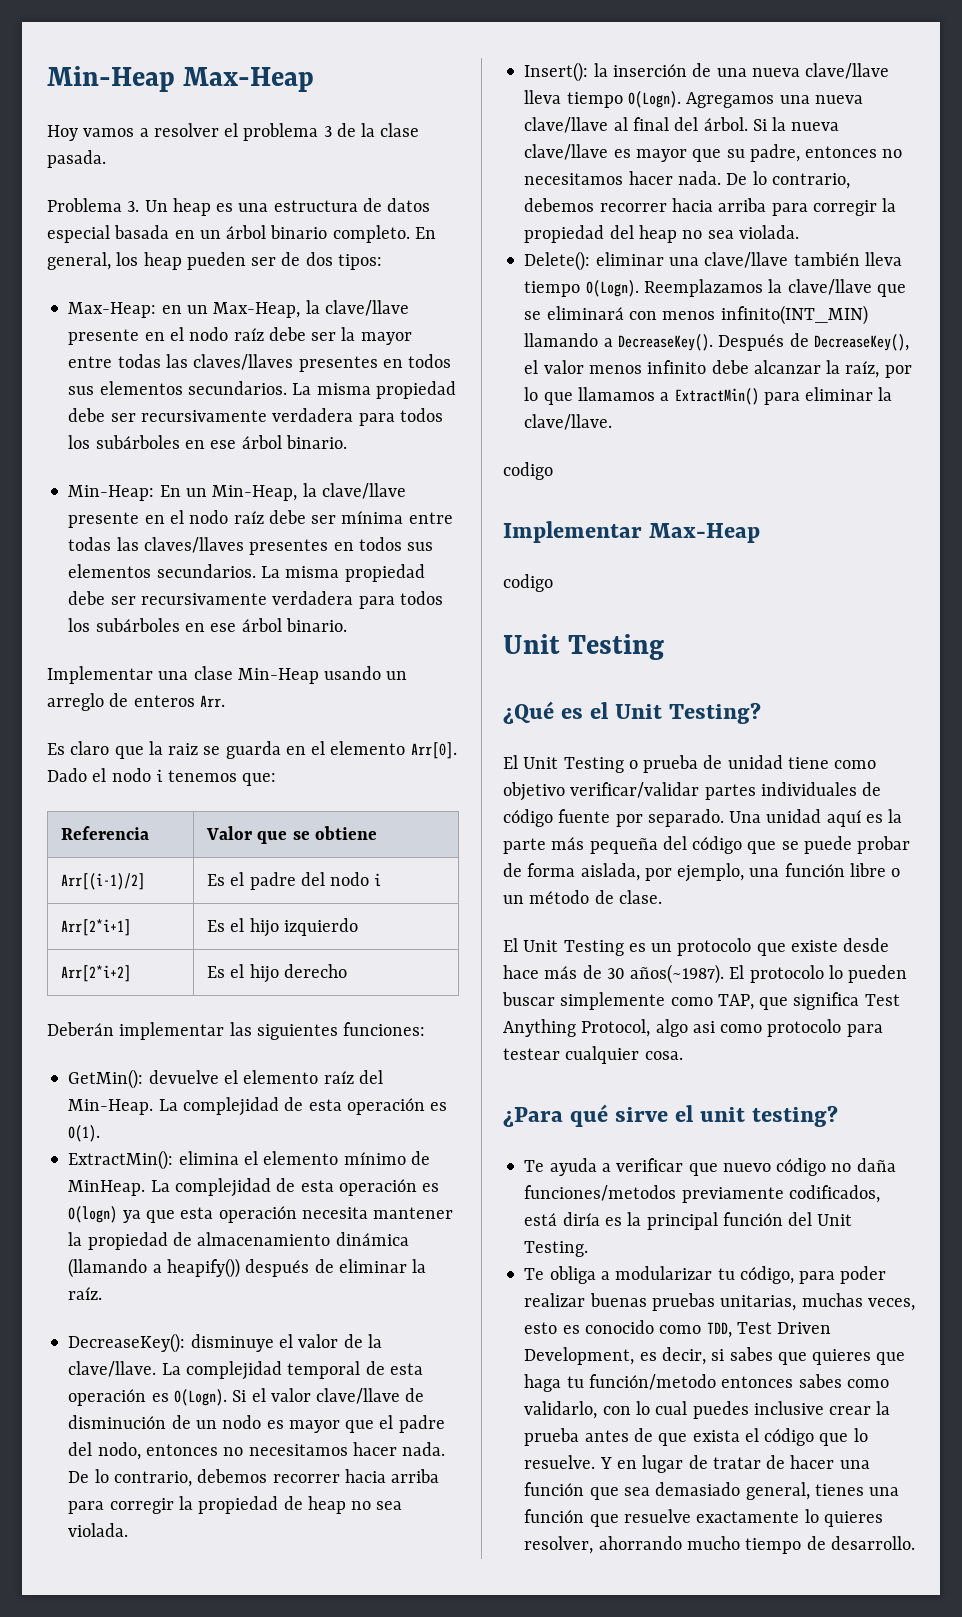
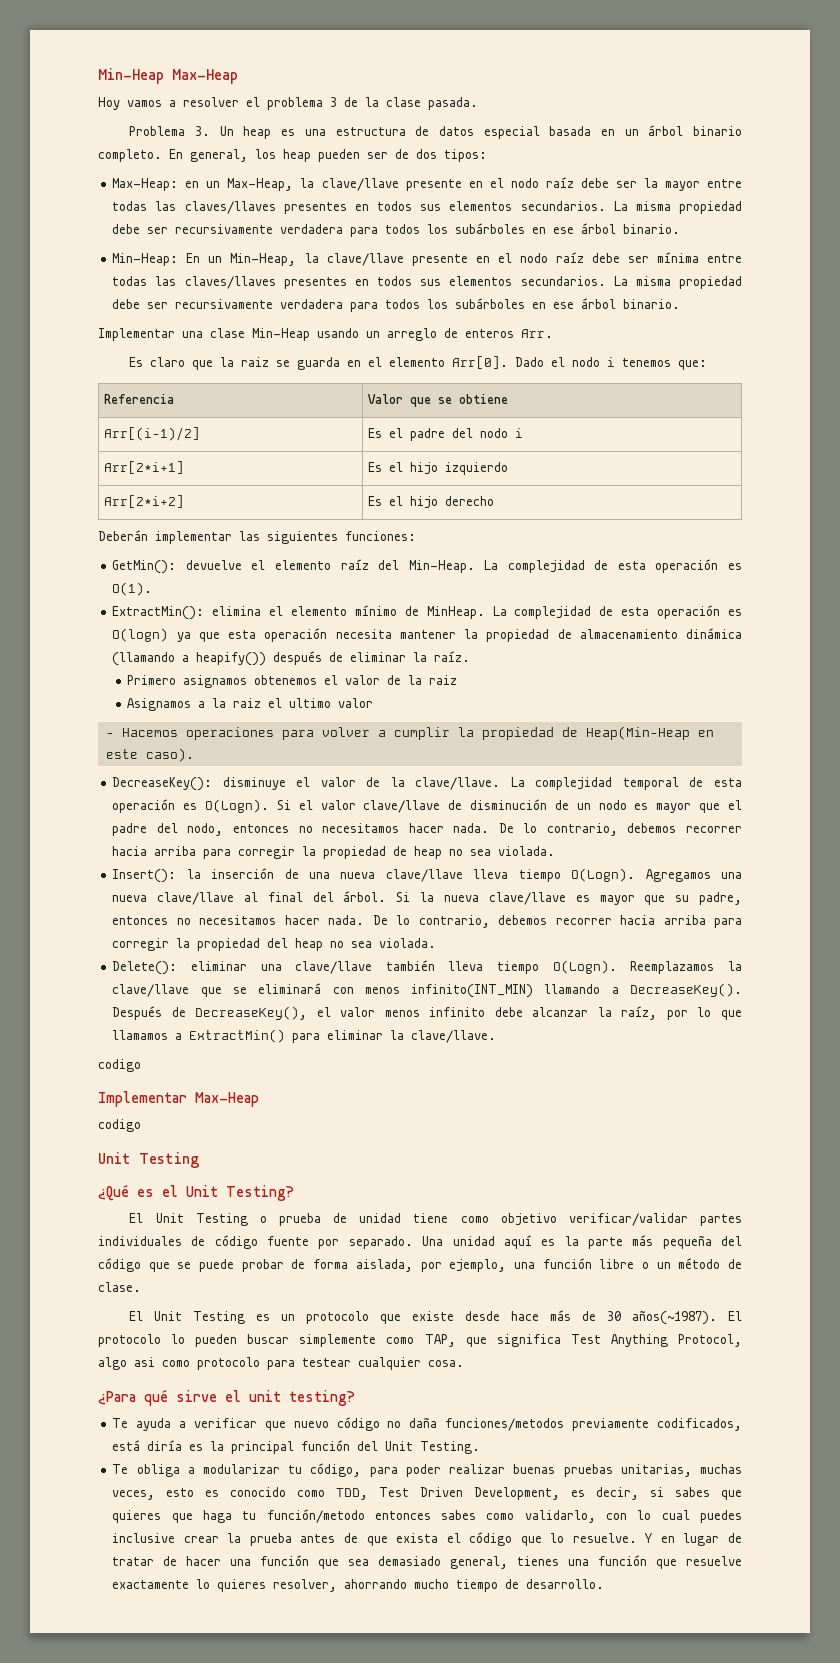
+ Primero asignamos obtenemos el valor de la raiz
+ Asignamos a la raiz el ultimo valor
+ - Hacemos operaciones para volver a cumplir la propiedad de Heap(Min-Heap en este caso).

